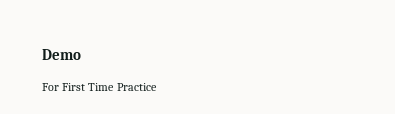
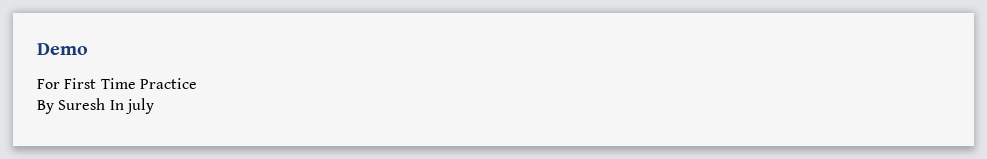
+ By Suresh In july

